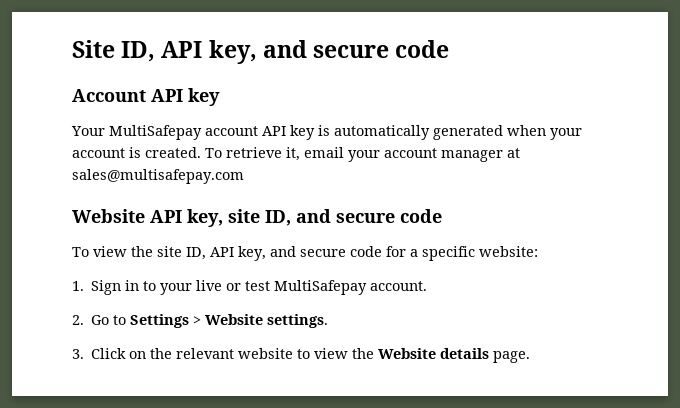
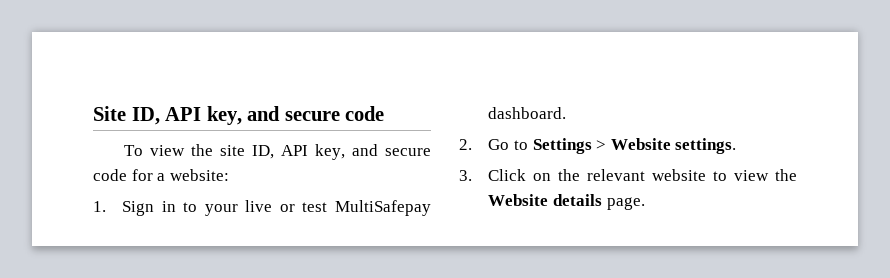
- Account API key
- Your MultiSafepay account API key is automatically generated when your account is created. To retrieve it, email your account manager at sales@multisafepay.com
- Website API key, site ID, and secure code
- To view the site ID, API key, and secure code for a specific website:
+ To view the site ID, API key, and secure code for a website:
- 1. Sign in to your live or test MultiSafepay account.
+ 1. Sign in to your live or test MultiSafepay dashboard.

